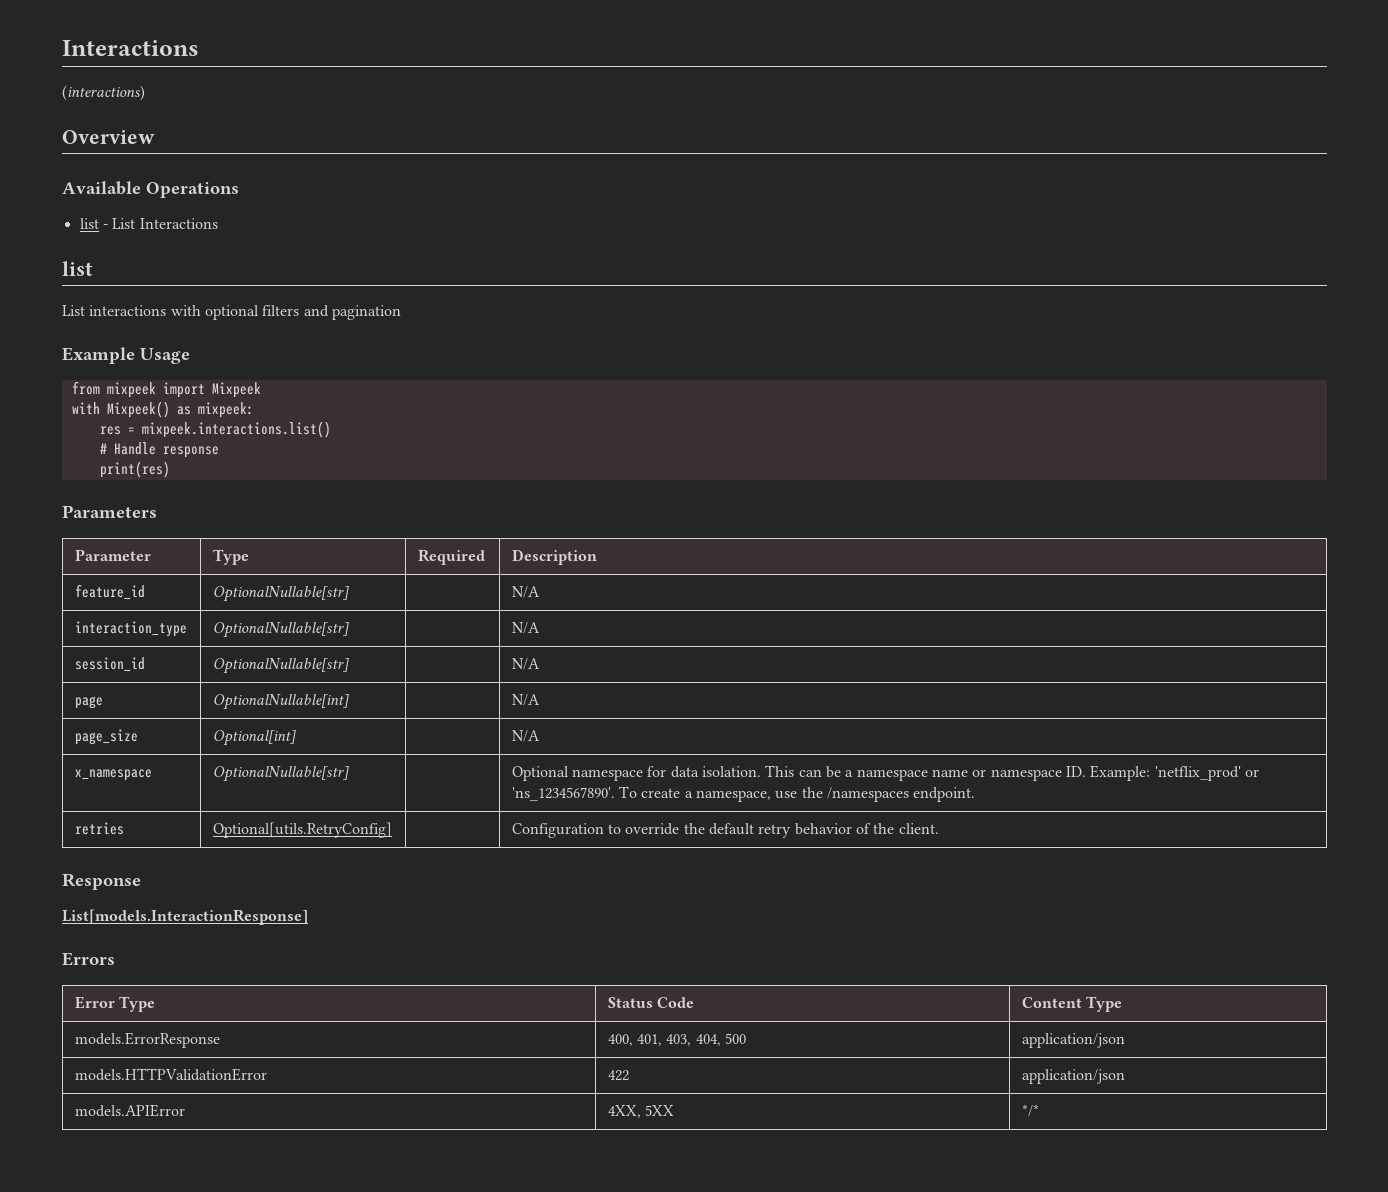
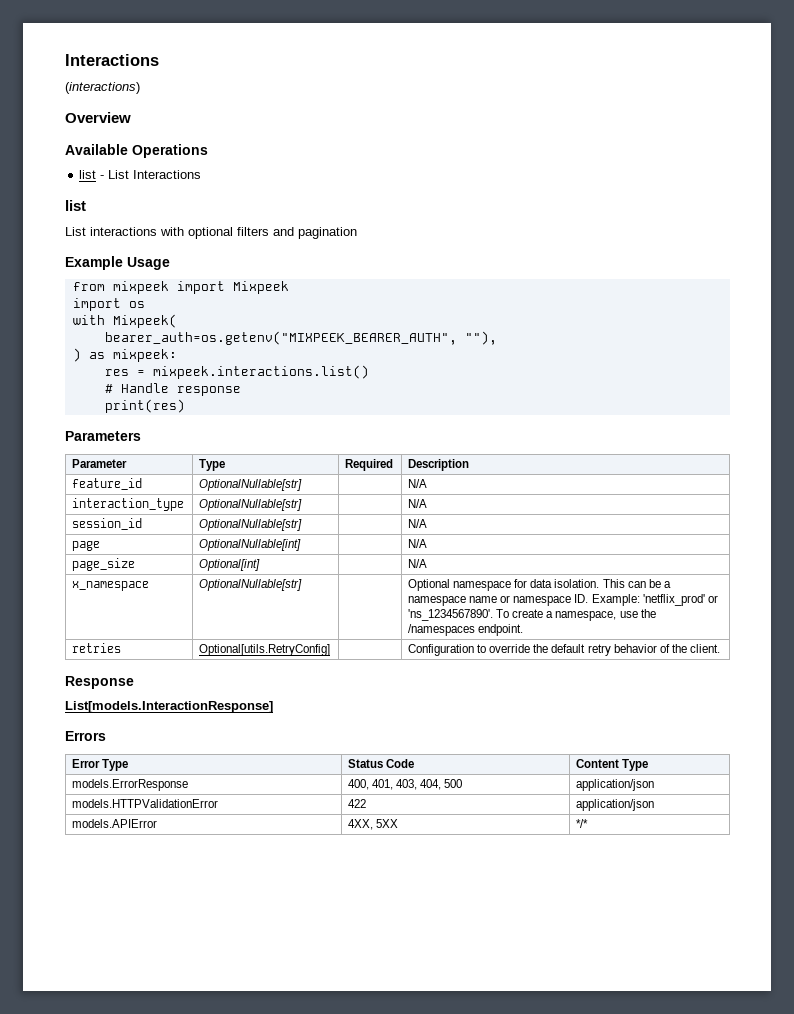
- with Mixpeek() as mixpeek:
+ import os
+ with Mixpeek(
+ bearer_auth=os.getenv("MIXPEEK_BEARER_AUTH", ""),
+ ) as mixpeek:

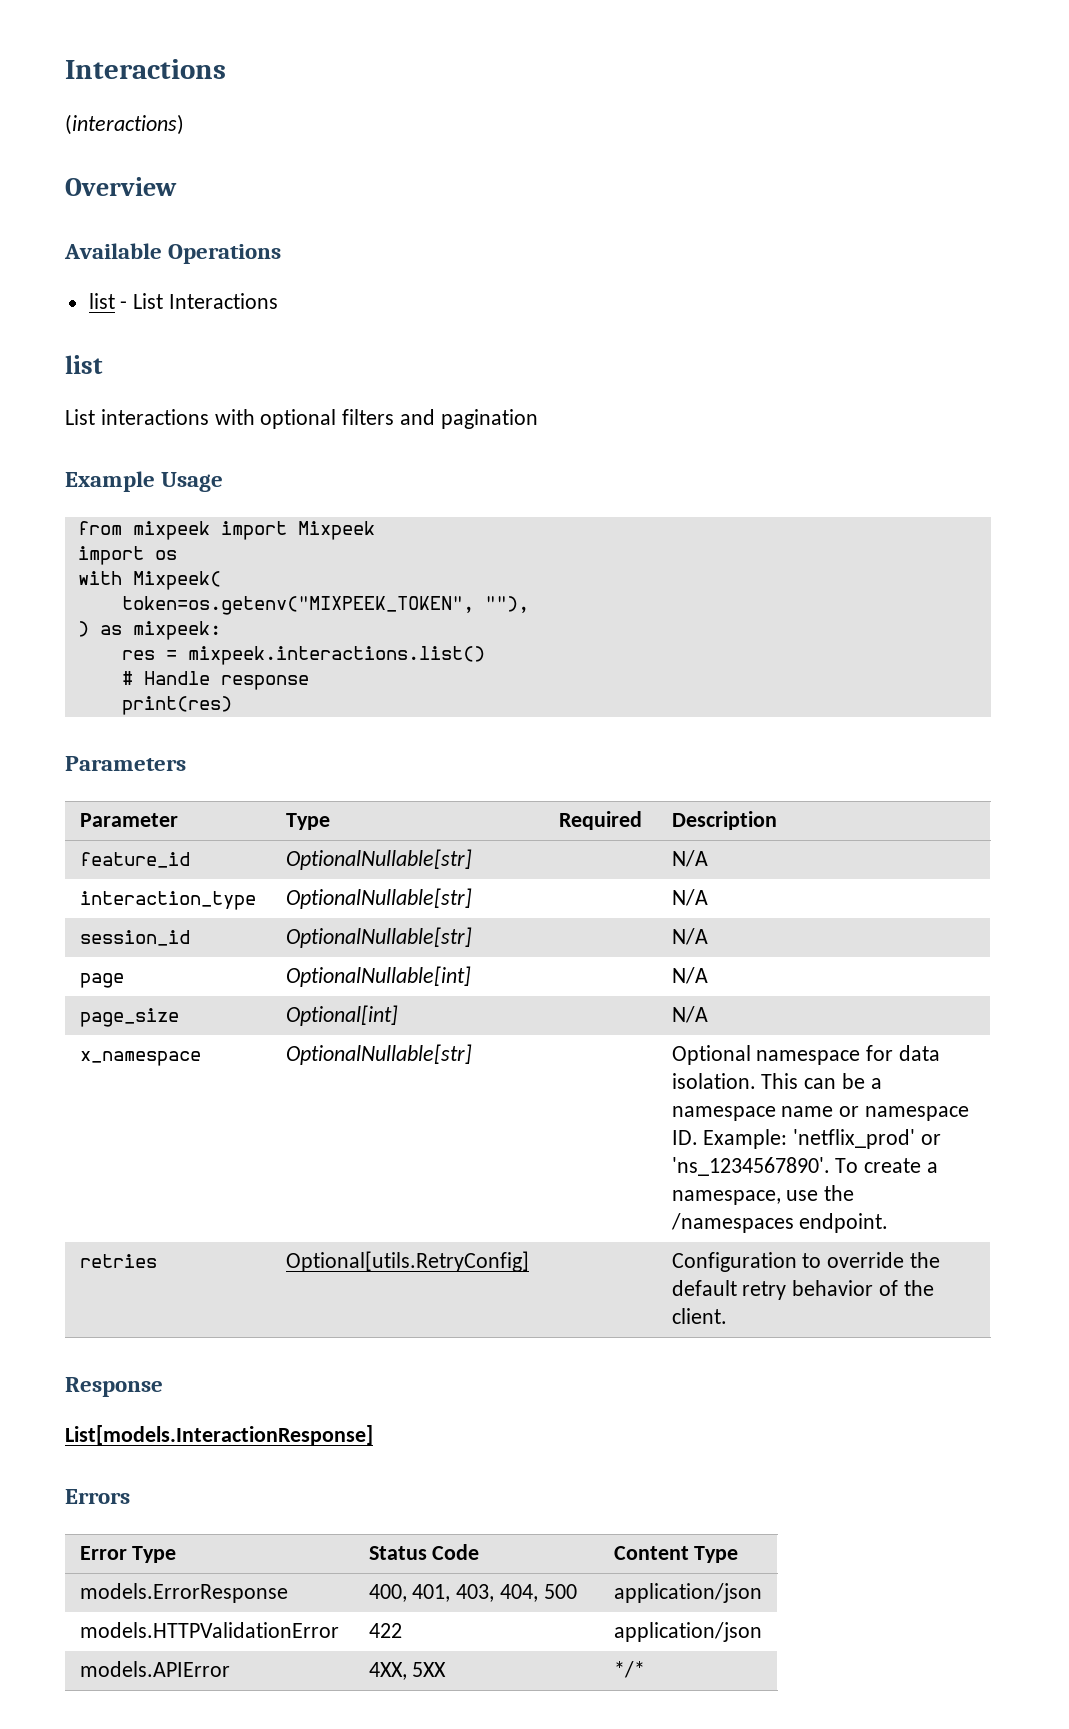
- bearer_auth=os.getenv("MIXPEEK_BEARER_AUTH", ""),
+ token=os.getenv("MIXPEEK_TOKEN", ""),

